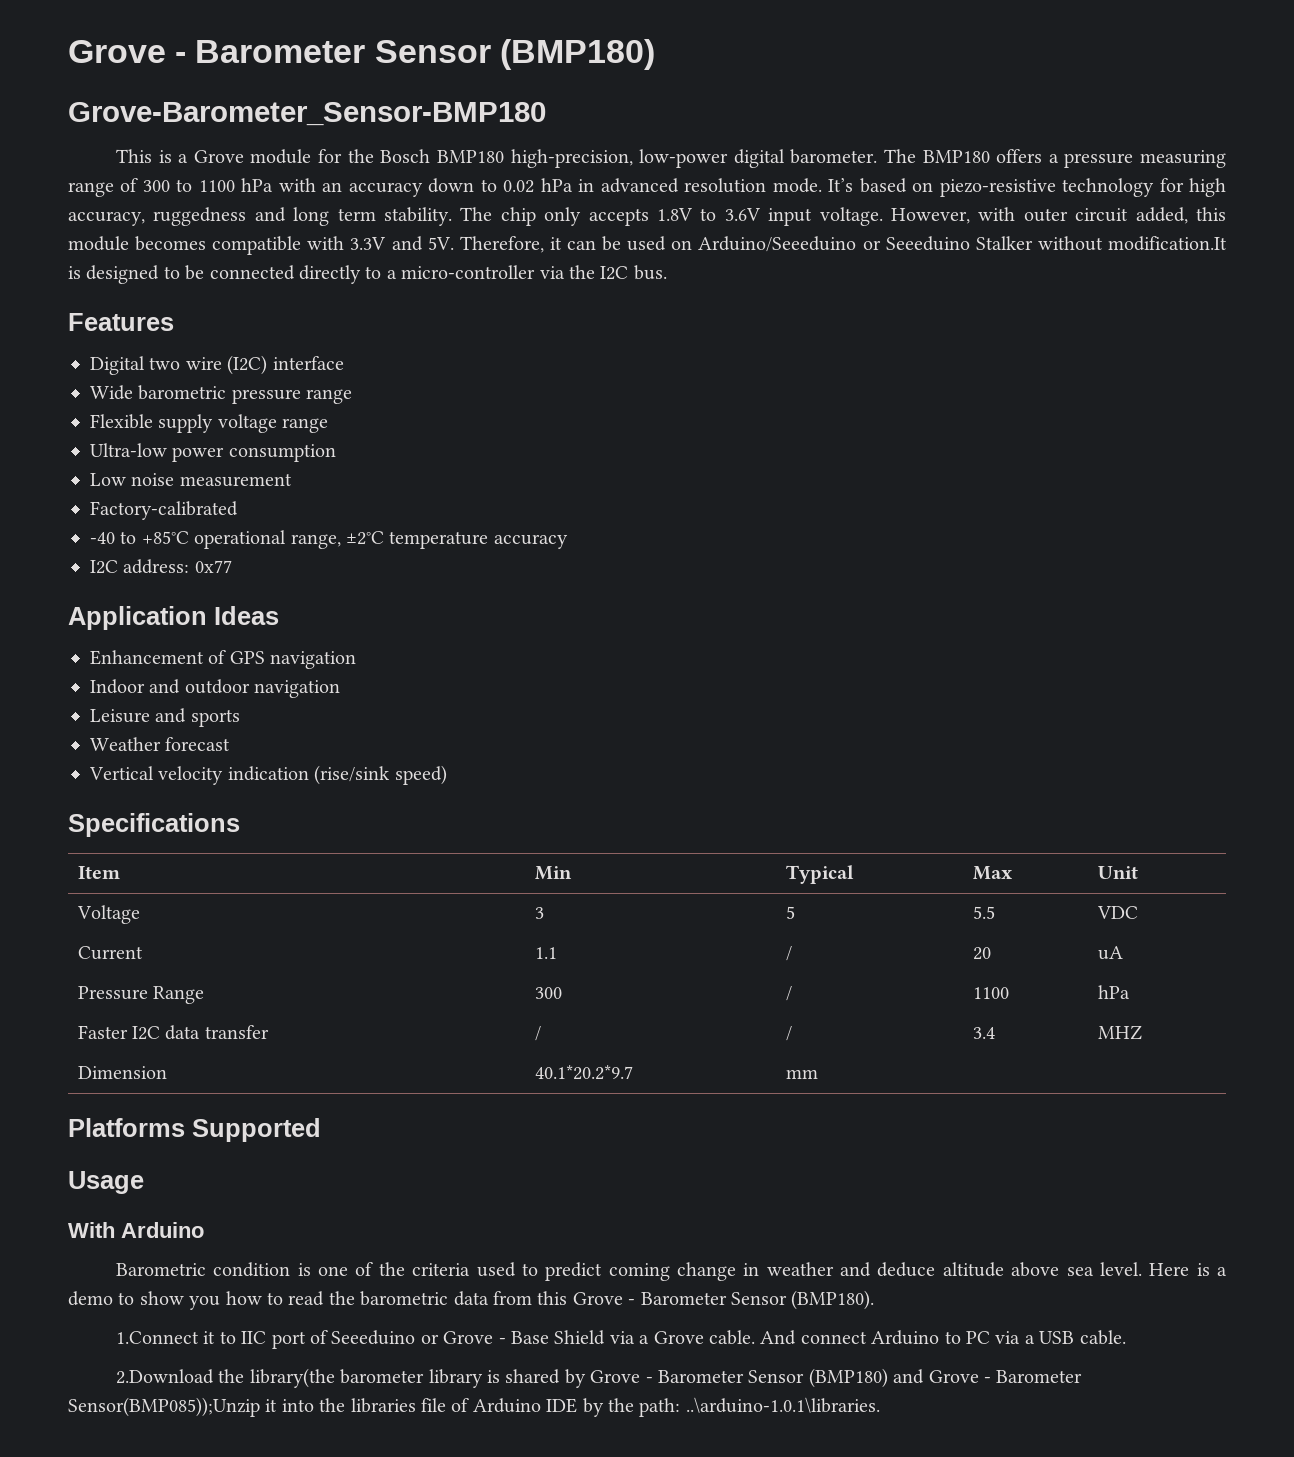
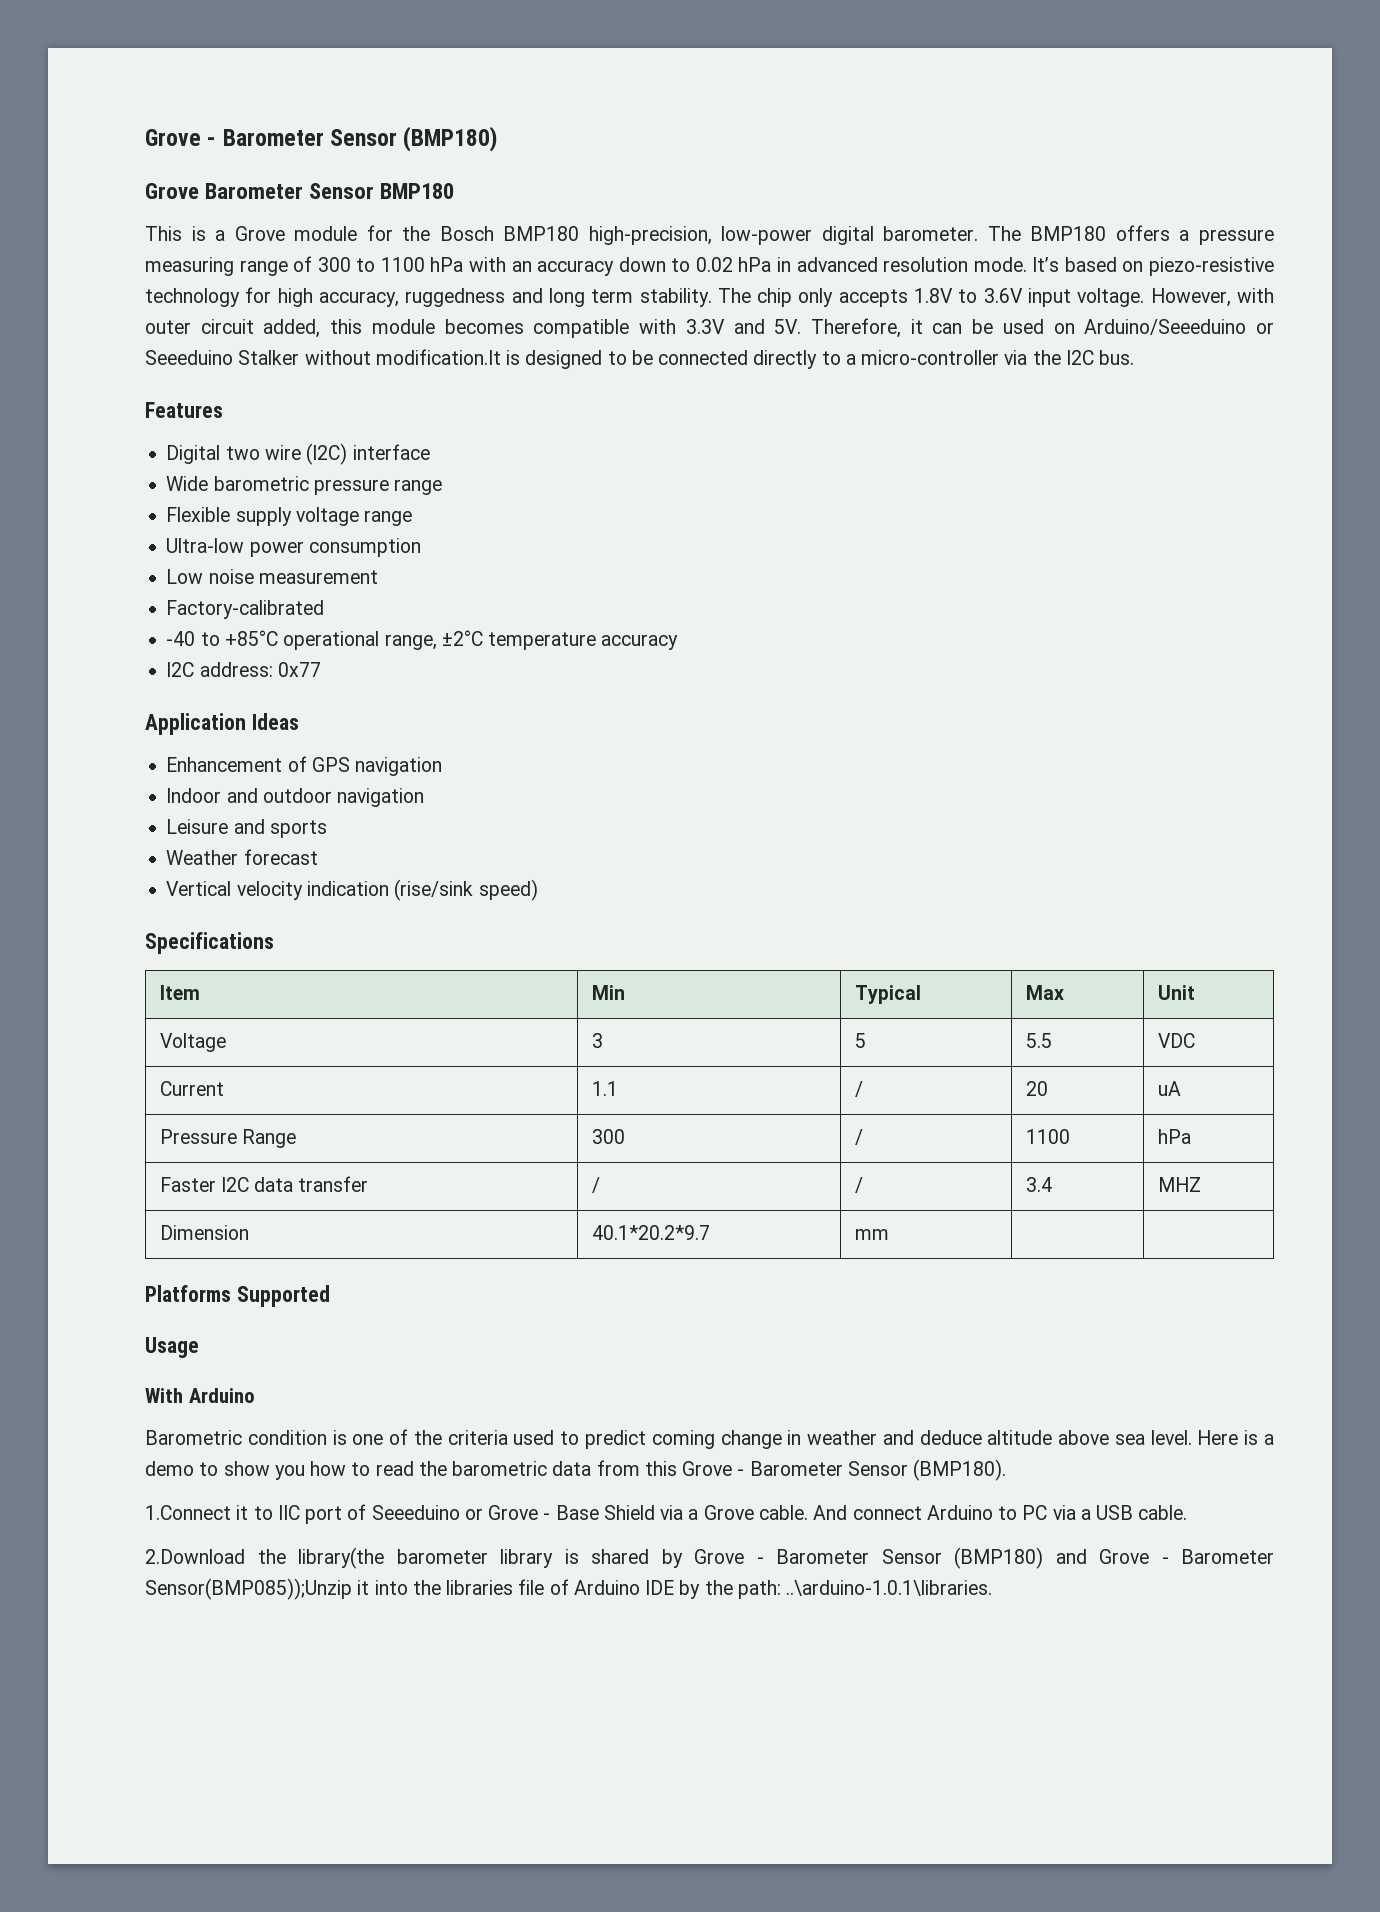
- Grove-Barometer_Sensor-BMP180
+ Grove Barometer Sensor BMP180

